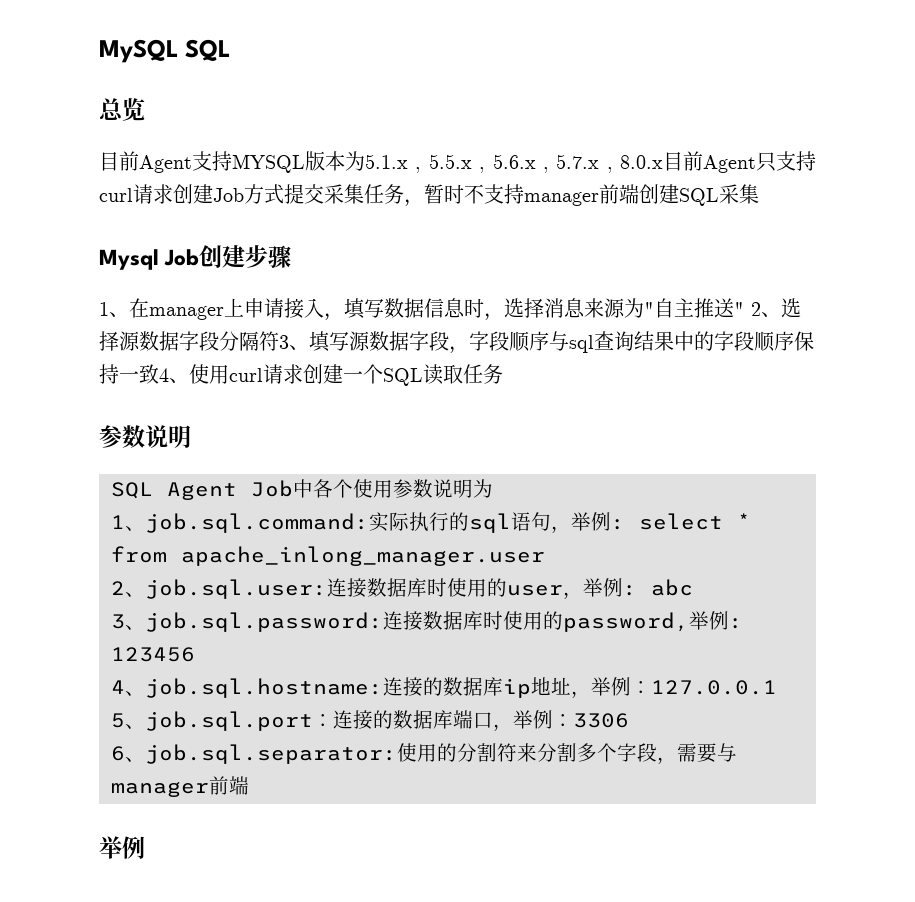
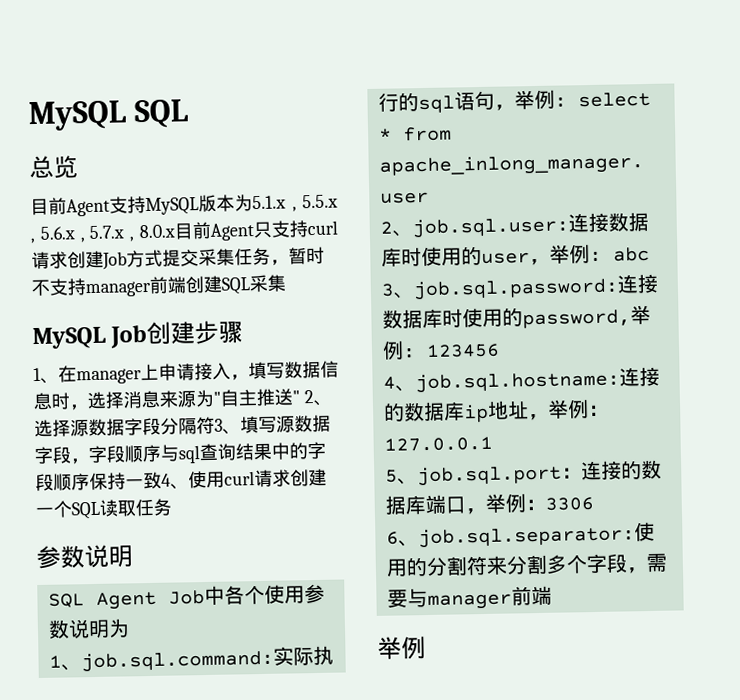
- 目前Agent支持MYSQL版本为5.1.x , 5.5.x , 5.6.x , 5.7.x , 8.0.x目前Agent只支持curl请求创建Job方式提交采集任务，暂时不支持manager前端创建SQL采集
+ 目前Agent支持MySQL版本为5.1.x , 5.5.x , 5.6.x , 5.7.x , 8.0.x目前Agent只支持curl请求创建Job方式提交采集任务，暂时不支持manager前端创建SQL采集
- Mysql Job创建步骤
+ MySQL Job创建步骤

